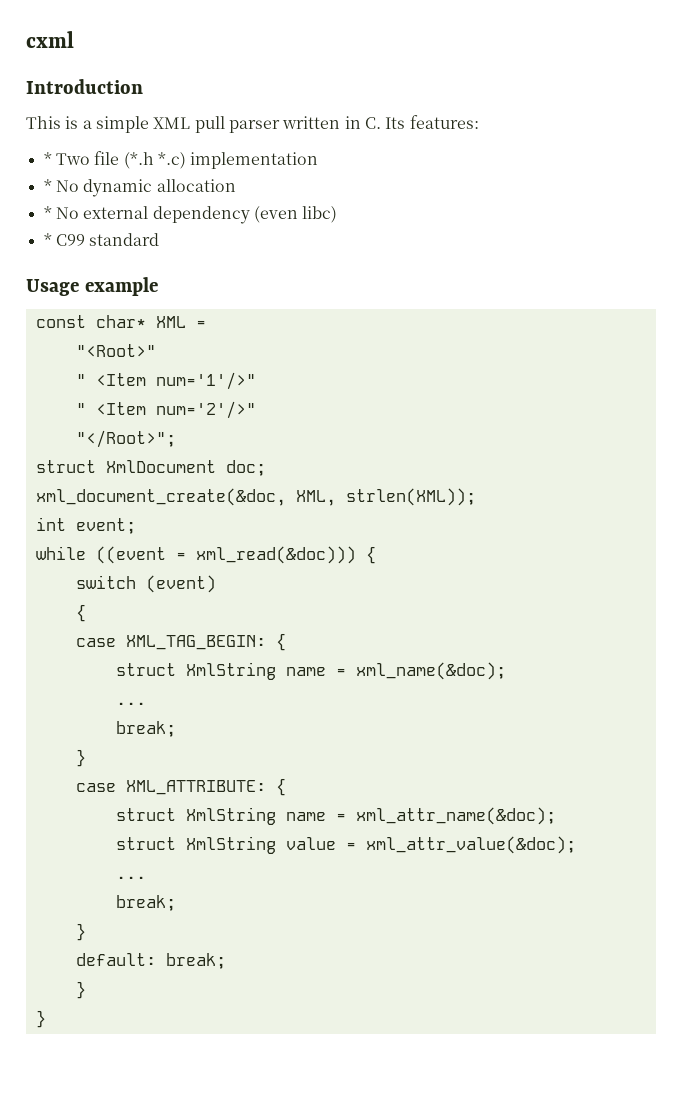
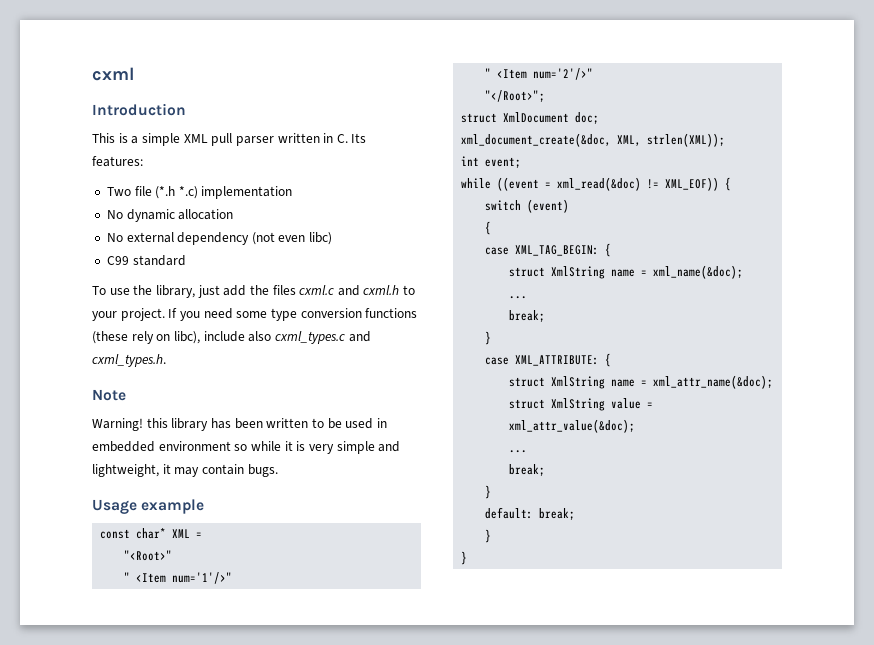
- * Two file (*.h *.c) implementation
+ Two file (*.h *.c) implementation
- * No dynamic allocation
+ No dynamic allocation
- * No external dependency (even libc)
+ No external dependency (not even libc)
- * C99 standard
+ C99 standard
+ To use the library, just add the files cxml.c and cxml.h to your project. If you need some type conversion functions (these rely on libc), include also cxml_types.c and cxml_types.h.
+ Note
+ Warning! this library has been written to be used in embedded environment so while it is very simple and lightweight, it may contain bugs.
- while ((event = xml_read(&doc))) {
+ while ((event = xml_read(&doc) != XML_EOF)) {

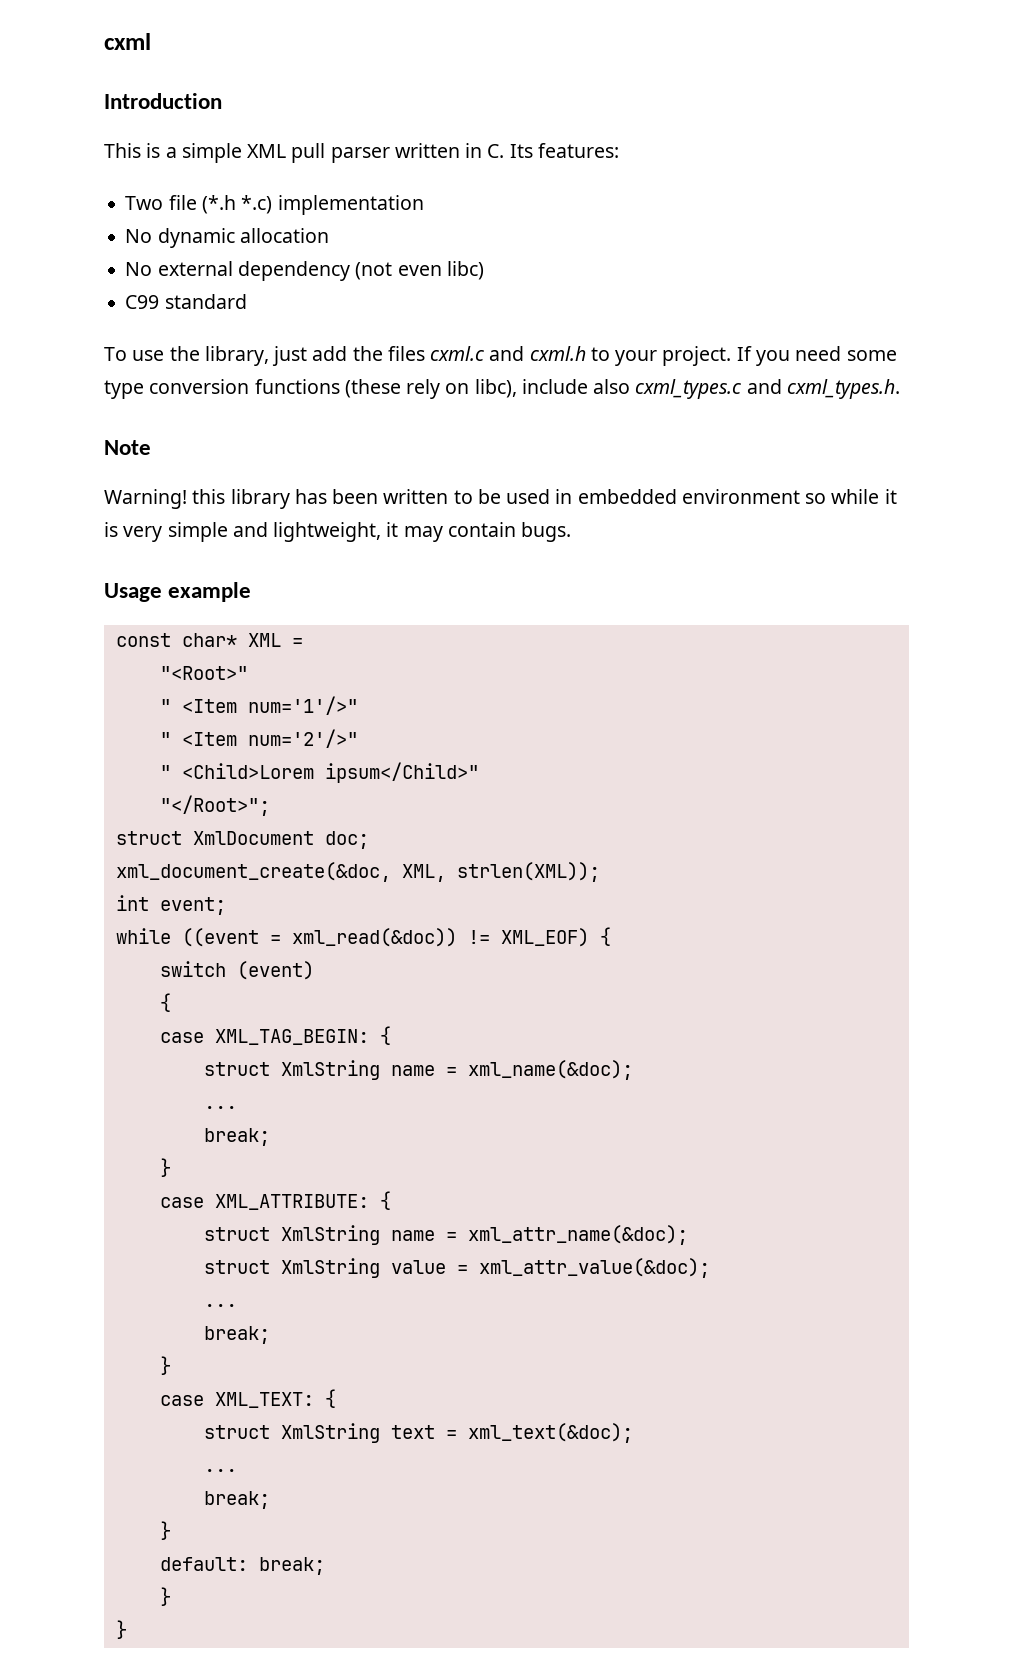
+ " <Child>Lorem ipsum</Child>"
- while ((event = xml_read(&doc) != XML_EOF)) {
+ while ((event = xml_read(&doc)) != XML_EOF) {
+ case XML_TEXT: {
+ struct XmlString text = xml_text(&doc);
+ ...
+ break;
+ }

